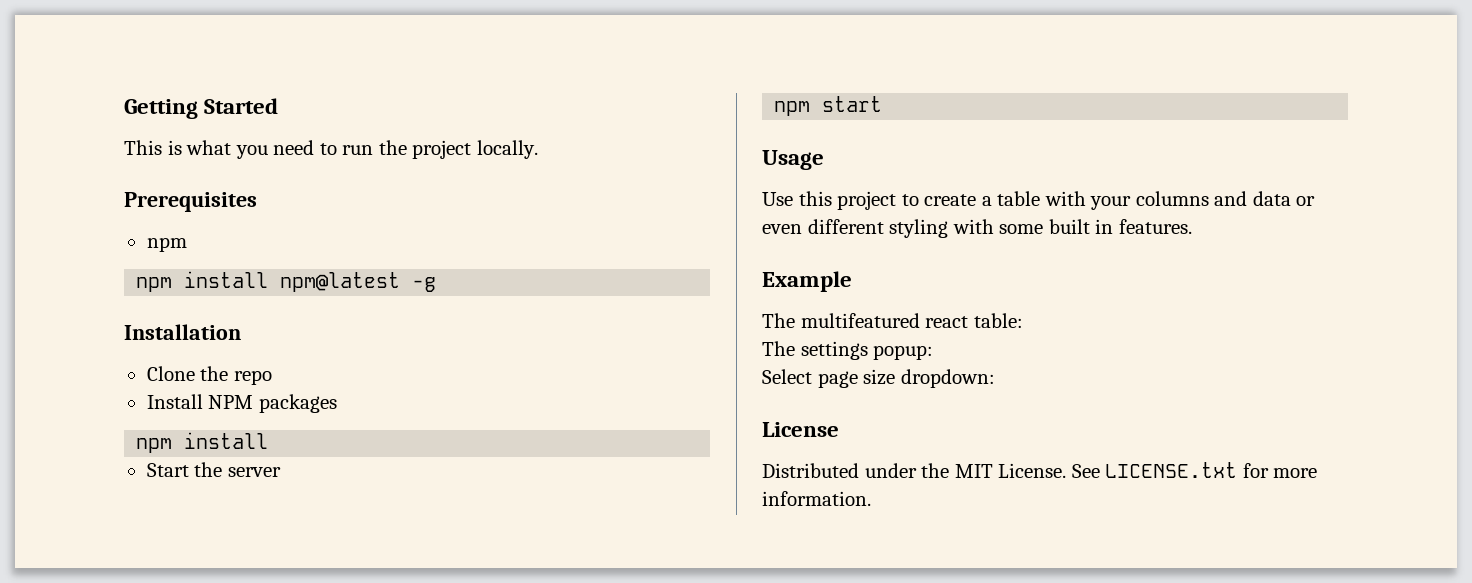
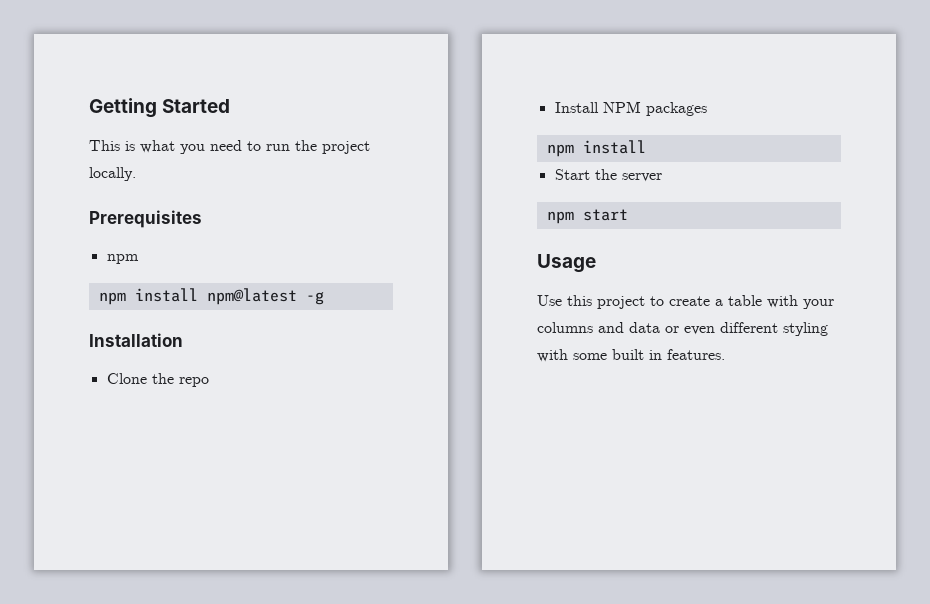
- Example
- The multifeatured react table:
- The settings popup:
- Select page size dropdown:
- License
- Distributed under the MIT License. See LICENSE.txt for more information.

